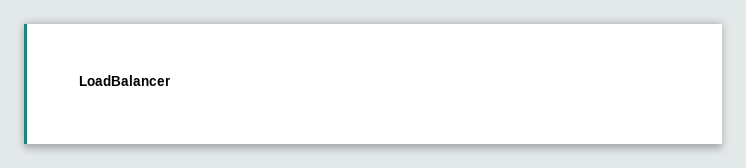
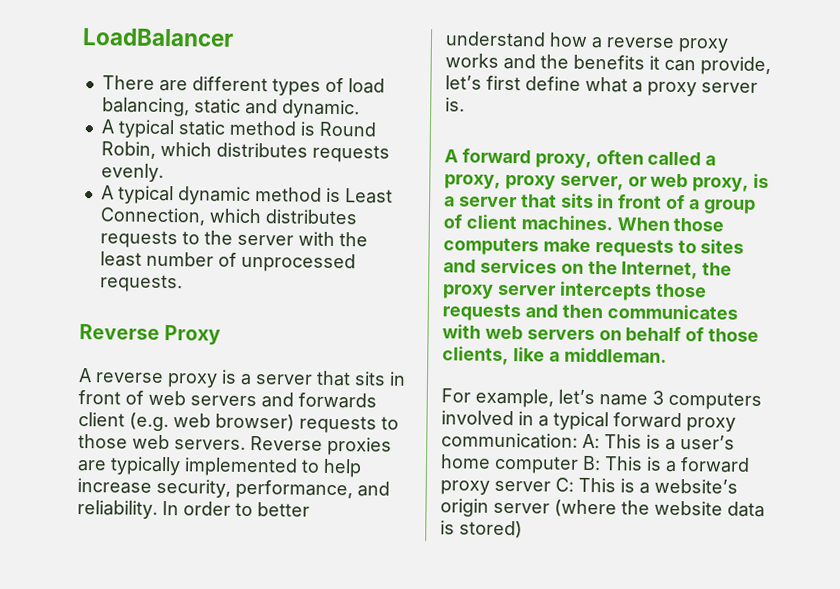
+ There are different types of load balancing, static and dynamic.
+ A typical static method is Round Robin, which distributes requests evenly.
+ A typical dynamic method is Least Connection, which distributes requests to the server with the least number of unprocessed requests.
+ Reverse Proxy
+ A reverse proxy is a server that sits in front of web servers and forwards client (e.g. web browser) requests to those web servers. Reverse proxies are typically implemented to help increase security, performance, and reliability. In order to better understand how a reverse proxy works and the benefits it can provide, let’s first define what a proxy server is.
+ A forward proxy, often called a proxy, proxy server, or web proxy, is a server that sits in front of a group of client machines. When those computers make requests to sites and services on the Internet, the proxy server intercepts those requests and then communicates with web servers on behalf of those clients, like a middleman.
+ For example, let’s name 3 computers involved in a typical forward proxy communication: A: This is a user’s home computer B: This is a forward proxy server C: This is a website’s origin server (where the website data is stored)

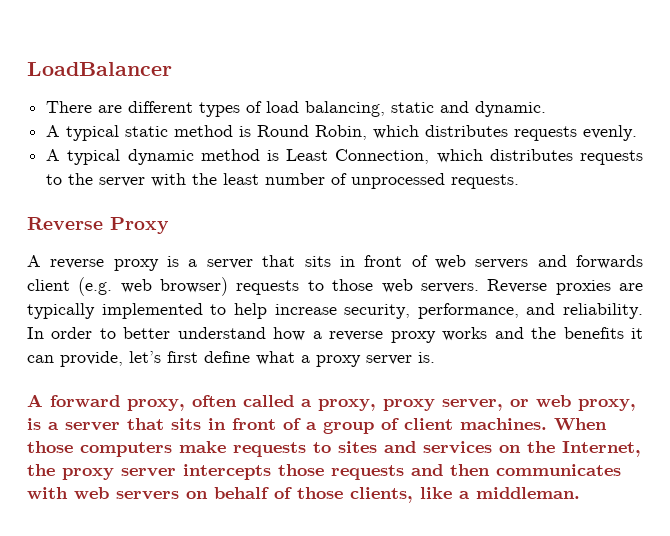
- For example, let’s name 3 computers involved in a typical forward proxy communication: A: This is a user’s home computer B: This is a forward proxy server C: This is a website’s origin server (where the website data is stored)

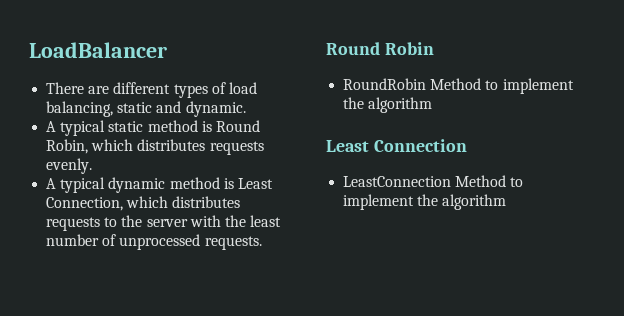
- Reverse Proxy
- A reverse proxy is a server that sits in front of web servers and forwards client (e.g. web browser) requests to those web servers. Reverse proxies are typically implemented to help increase security, performance, and reliability. In order to better understand how a reverse proxy works and the benefits it can provide, let’s first define what a proxy server is.
- A forward proxy, often called a proxy, proxy server, or web proxy, is a server that sits in front of a group of client machines. When those computers make requests to sites and services on the Internet, the proxy server intercepts those requests and then communicates with web servers on behalf of those clients, like a middleman.
+ Round Robin
+ RoundRobin Method to implement the algorithm
+ Least Connection
+ LeastConnection Method to implement the algorithm

